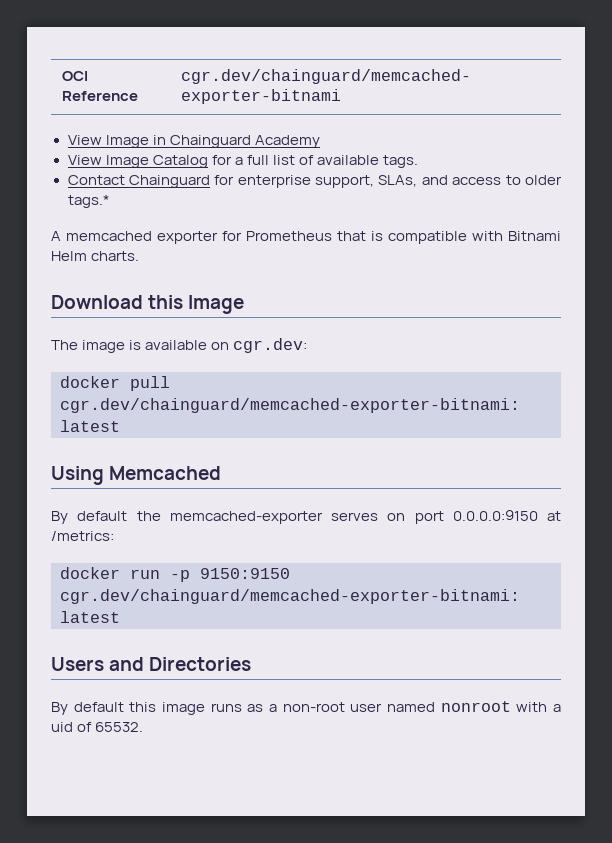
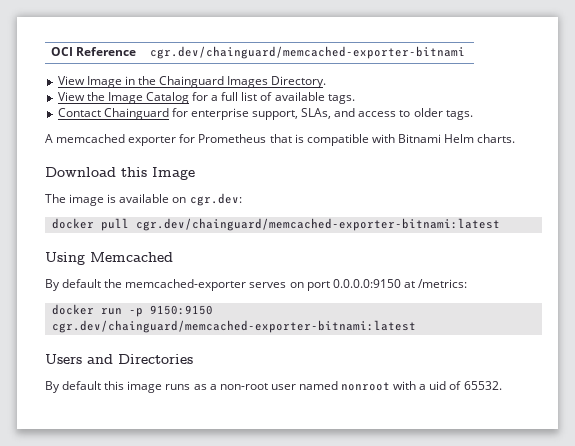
- View Image in Chainguard Academy
- View Image Catalog for a full list of available tags.
+ View Image in the Chainguard Images Directory.
+ View the Image Catalog for a full list of available tags.
- Contact Chainguard for enterprise support, SLAs, and access to older tags.*
+ Contact Chainguard for enterprise support, SLAs, and access to older tags.

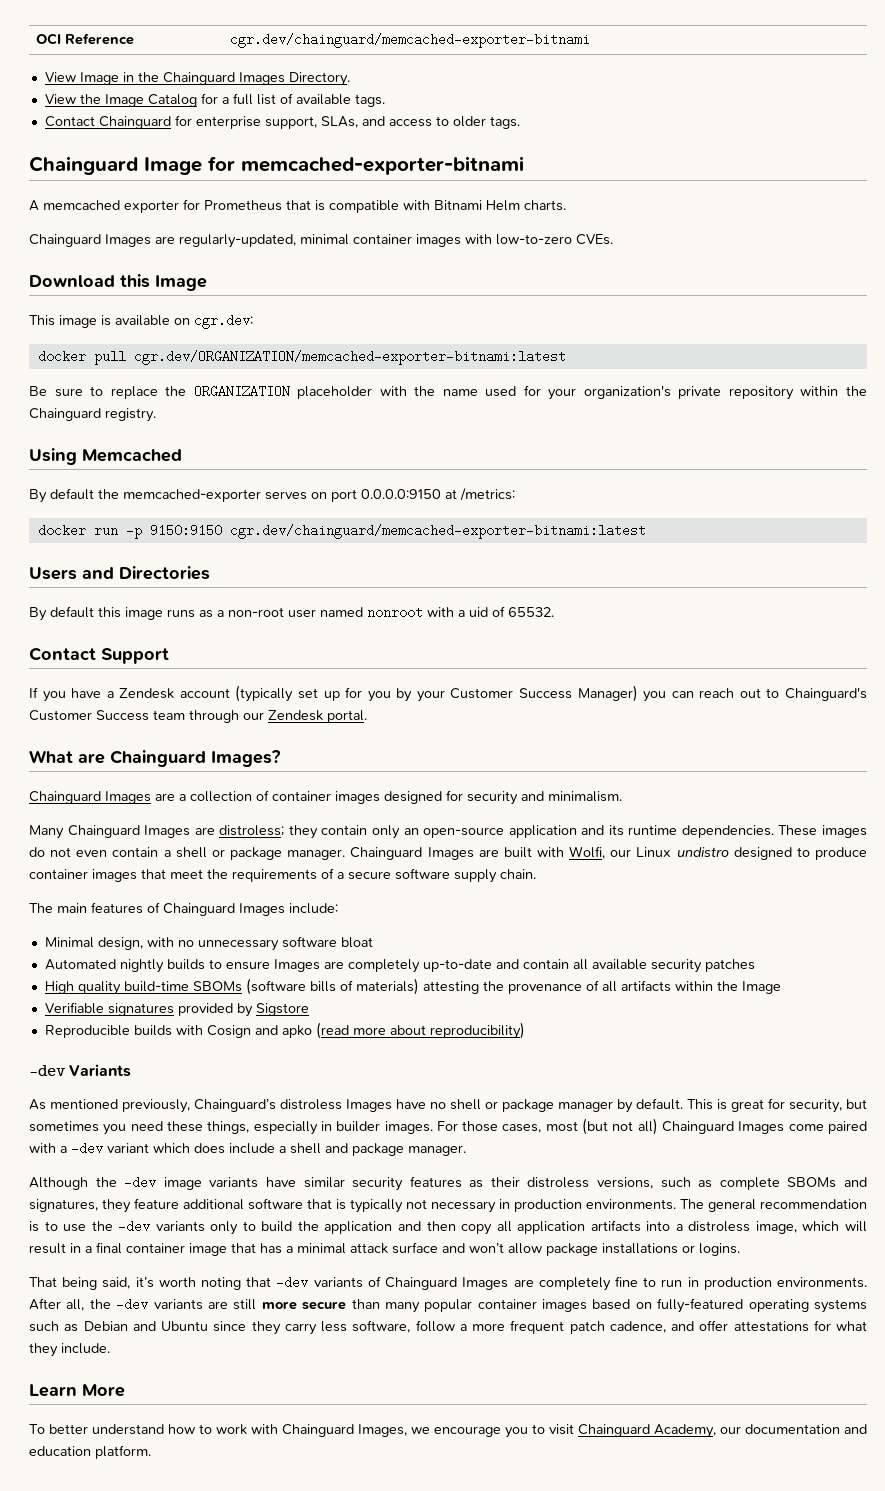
+ Chainguard Image for memcached-exporter-bitnami
+ Chainguard Images are regularly-updated, minimal container images with low-to-zero CVEs.
- The image is available on cgr.dev:
+ This image is available on cgr.dev:
- docker pull cgr.dev/chainguard/memcached-exporter-bitnami:latest
+ docker pull cgr.dev/ORGANIZATION/memcached-exporter-bitnami:latest
+ Be sure to replace the ORGANIZATION placeholder with the name used for your organization's private repository within the Chainguard registry.
+ Contact Support
+ If you have a Zendesk account (typically set up for you by your Customer Success Manager) you can reach out to Chainguard's Customer Success team through our Zendesk portal.
+ What are Chainguard Images?
+ Chainguard Images are a collection of container images designed for security and minimalism.
+ Many Chainguard Images are distroless; they contain only an open-source application and its runtime dependencies. These images do not even contain a shell or package manager. Chainguard Images are built with Wolfi, our Linux undistro designed to produce container images that meet the requirements of a secure software supply chain.
+ The main features of Chainguard Images include:
+ Minimal design, with no unnecessary software bloat
+ Automated nightly builds to ensure Images are completely up-to-date and contain all available security patches
+ High quality build-time SBOMs (software bills of materials) attesting the provenance of all artifacts within the Image
+ Verifiable signatures provided by Sigstore
+ Reproducible builds with Cosign and apko (read more about reproducibility)
+ -dev Variants
+ As mentioned previously, Chainguard’s distroless Images have no shell or package manager by default. This is great for security, but sometimes you need these things, especially in builder images. For those cases, most (but not all) Chainguard Images come paired with a -dev variant which does include a shell and package manager.
+ Although the -dev image variants have similar security features as their distroless versions, such as complete SBOMs and signatures, they feature additional software that is typically not necessary in production environments. The general recommendation is to use the -dev variants only to build the application and then copy all application artifacts into a distroless image, which will result in a final container image that has a minimal attack surface and won’t allow package installations or logins.
+ That being said, it’s worth noting that -dev variants of Chainguard Images are completely fine to run in production environments. After all, the -dev variants are still more secure than many popular container images based on fully-featured operating systems such as Debian and Ubuntu since they carry less software, follow a more frequent patch cadence, and offer attestations for what they include.
+ Learn More
+ To better understand how to work with Chainguard Images, we encourage you to visit Chainguard Academy, our documentation and education platform.

